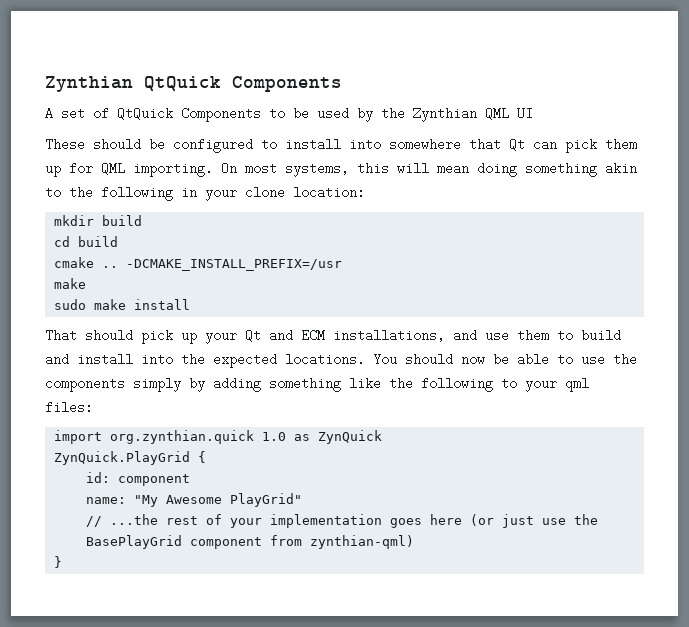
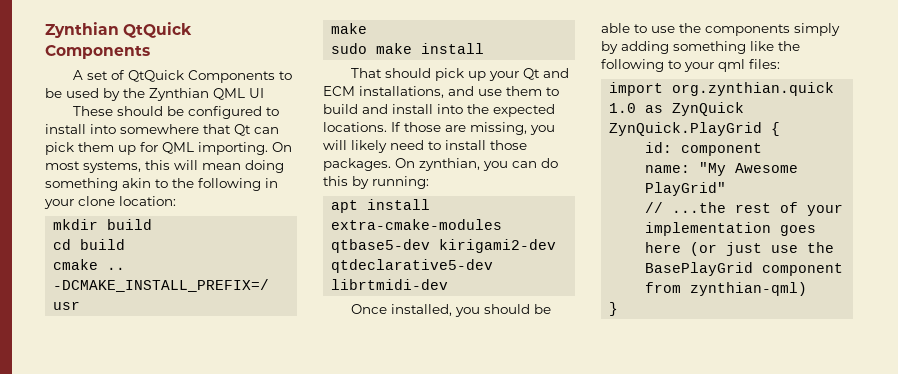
- You should now be able to use the components simply by adding something like the following to your qml files:
+ If those are missing, you will likely need to install those packages. On zynthian, you can do this by running:
+ apt install extra-cmake-modules qtbase5-dev kirigami2-dev qtdeclarative5-dev librtmidi-dev
+ Once installed, you should be able to use the components simply by adding something like the following to your qml files:

